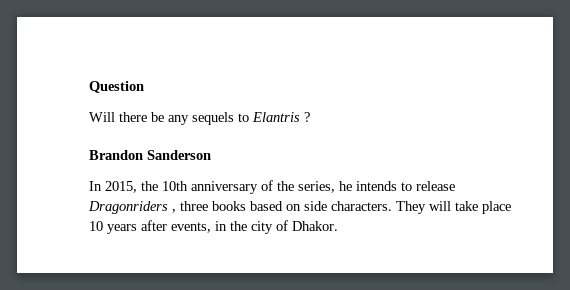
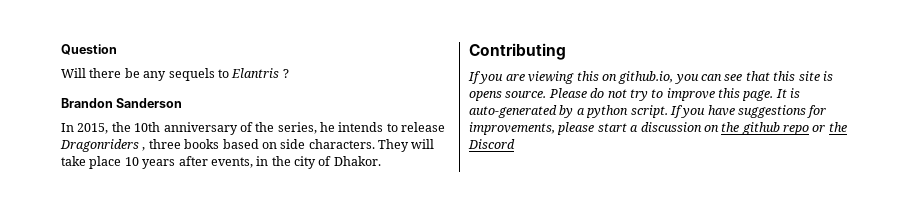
+ Contributing
+ If you are viewing this on github.io, you can see that this site is opens source. Please do not try to improve this page. It is auto-generated by a python script. If you have suggestions for improvements, please start a discussion on the github repo or the Discord

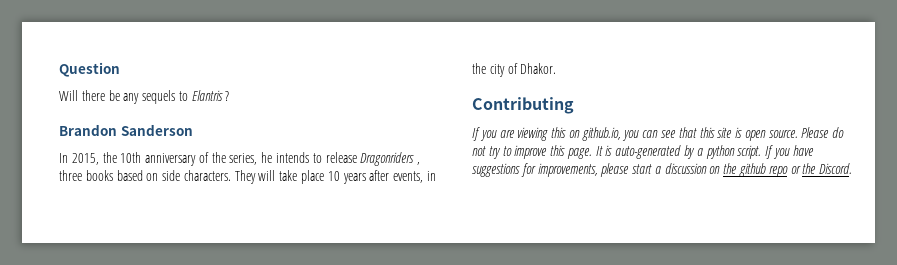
- If you are viewing this on github.io, you can see that this site is opens source.
+ If you are viewing this on github.io, you can see that this site is open source.
- If you have suggestions for improvements, please start a discussion on the github repo or the Discord
+ If you have suggestions for improvements, please start a discussion on the github repo or the Discord.

